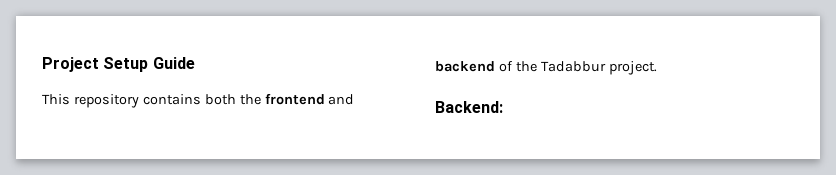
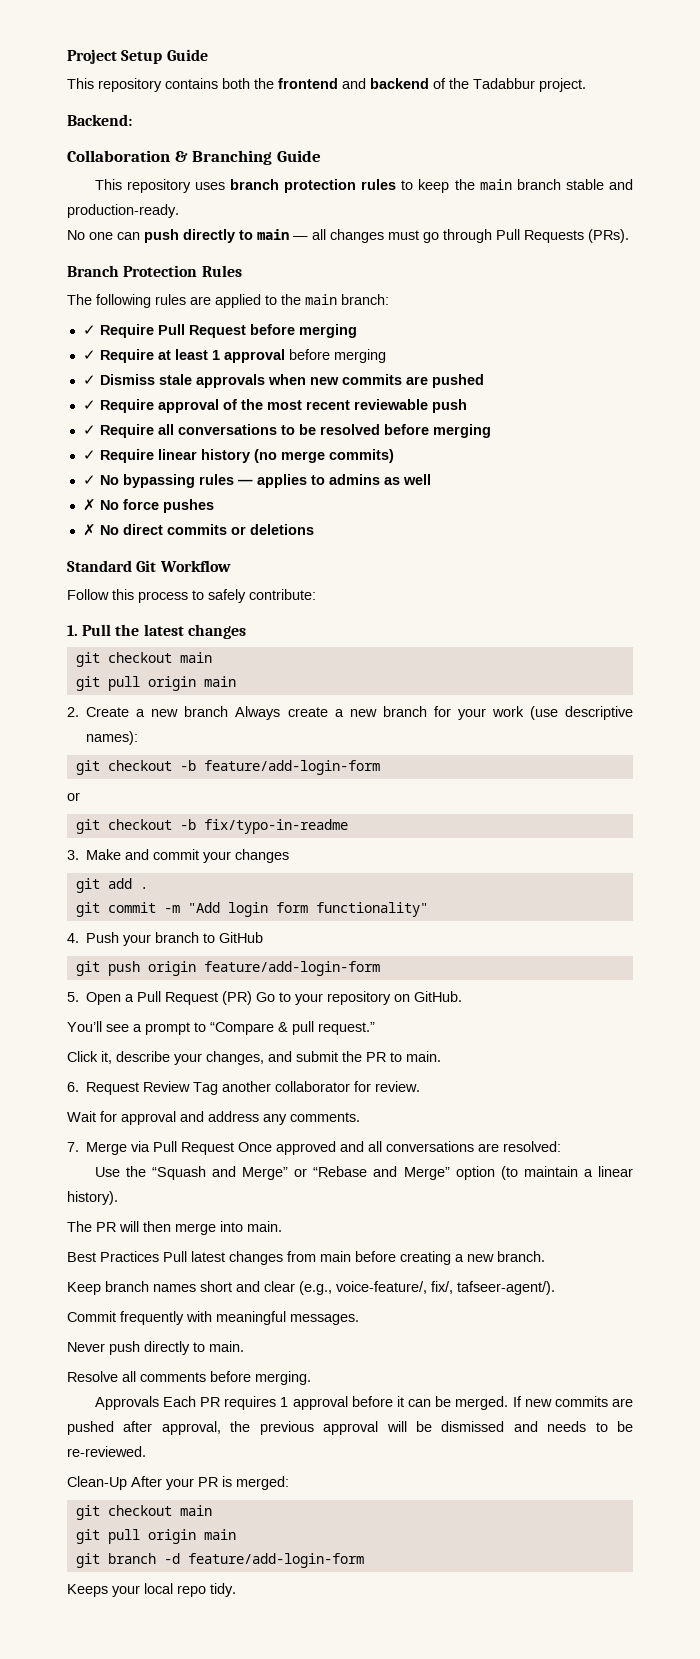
+ Collaboration & Branching Guide
+ This repository uses branch protection rules to keep the main branch stable and production-ready.
+ No one can push directly to main — all changes must go through Pull Requests (PRs).
+ Branch Protection Rules
+ The following rules are applied to the main branch:
+ ✓ Require Pull Request before merging
+ ✓ Require at least 1 approval before merging
+ ✓ Dismiss stale approvals when new commits are pushed
+ ✓ Require approval of the most recent reviewable push
+ ✓ Require all conversations to be resolved before merging
+ ✓ Require linear history (no merge commits)
+ ✓ No bypassing rules — applies to admins as well
+ ✗ No force pushes
+ ✗ No direct commits or deletions
+ Standard Git Workflow
+ Follow this process to safely contribute:
+ 1. Pull the latest changes
+ git checkout main
+ git pull origin main
+ 2. Create a new branch Always create a new branch for your work (use descriptive names):
+ git checkout -b feature/add-login-form
+ or
+ git checkout -b fix/typo-in-readme
+ 3. Make and commit your changes
+ git add .
+ git commit -m "Add login form functionality"
+ 4. Push your branch to GitHub
+ git push origin feature/add-login-form
+ 5. Open a Pull Request (PR) Go to your repository on GitHub.
+ You’ll see a prompt to “Compare & pull request.”
+ Click it, describe your changes, and submit the PR to main.
+ 6. Request Review Tag another collaborator for review.
+ Wait for approval and address any comments.
+ 7. Merge via Pull Request Once approved and all conversations are resolved:
+ Use the “Squash and Merge” or “Rebase and Merge” option (to maintain a linear history).
+ The PR will then merge into main.
+ Best Practices Pull latest changes from main before creating a new branch.
+ Keep branch names short and clear (e.g., voice-feature/, fix/, tafseer-agent/).
+ Commit frequently with meaningful messages.
+ Never push directly to main.
+ Resolve all comments before merging.
+ Approvals Each PR requires 1 approval before it can be merged. If new commits are pushed after approval, the previous approval will be dismissed and needs to be re-reviewed.
+ Clean-Up After your PR is merged:
+ git checkout main
+ git pull origin main
+ git branch -d feature/add-login-form
+ Keeps your local repo tidy.

